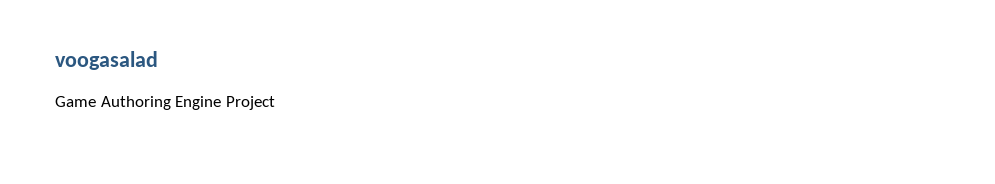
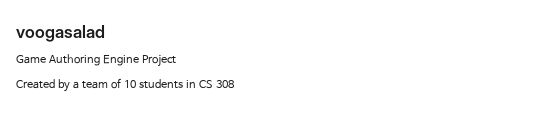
+ Created by a team of 10 students in CS 308

